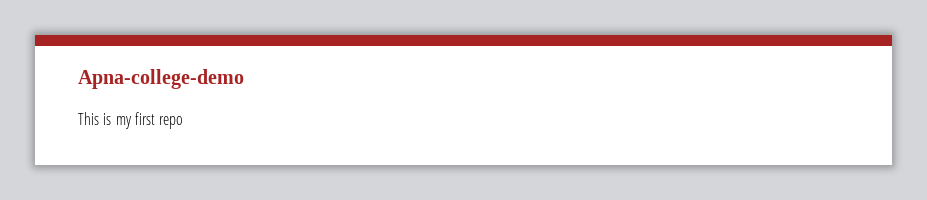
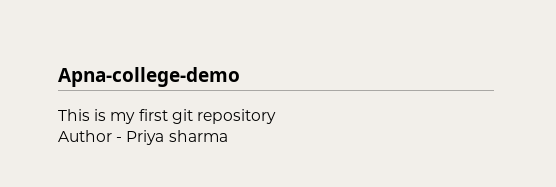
- This is my first repo
+ This is my first git repository
+ Author - Priya sharma

